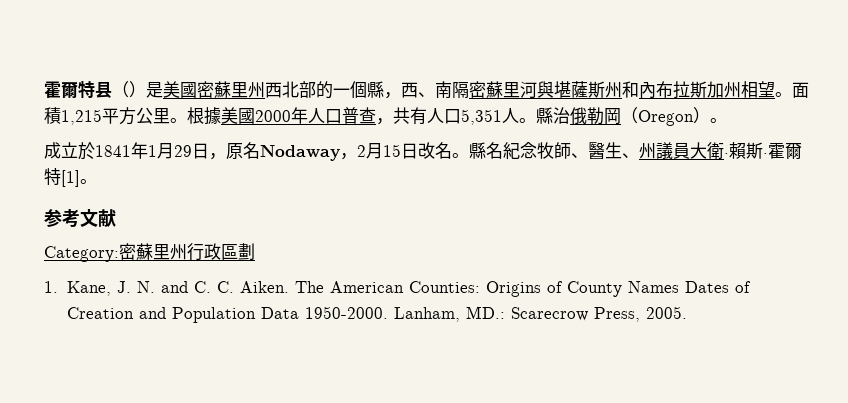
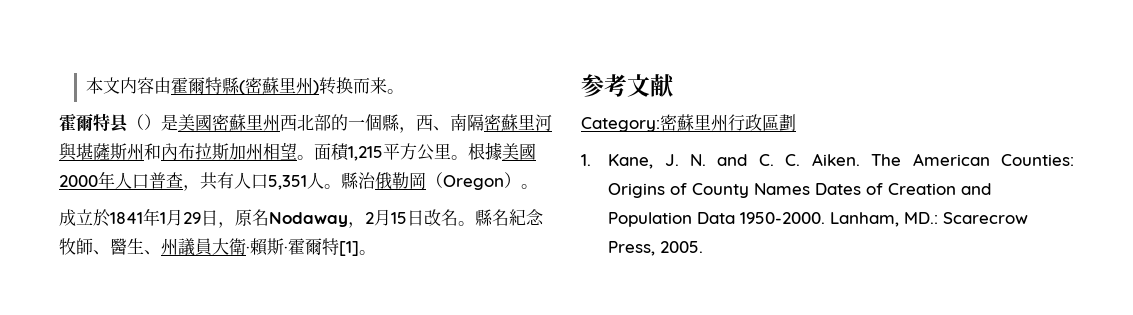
+ 本文内容由霍爾特縣(密蘇里州)转换而来。

